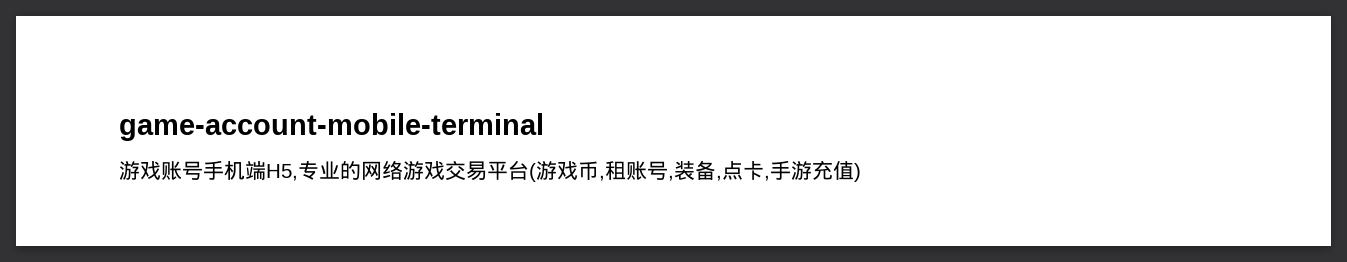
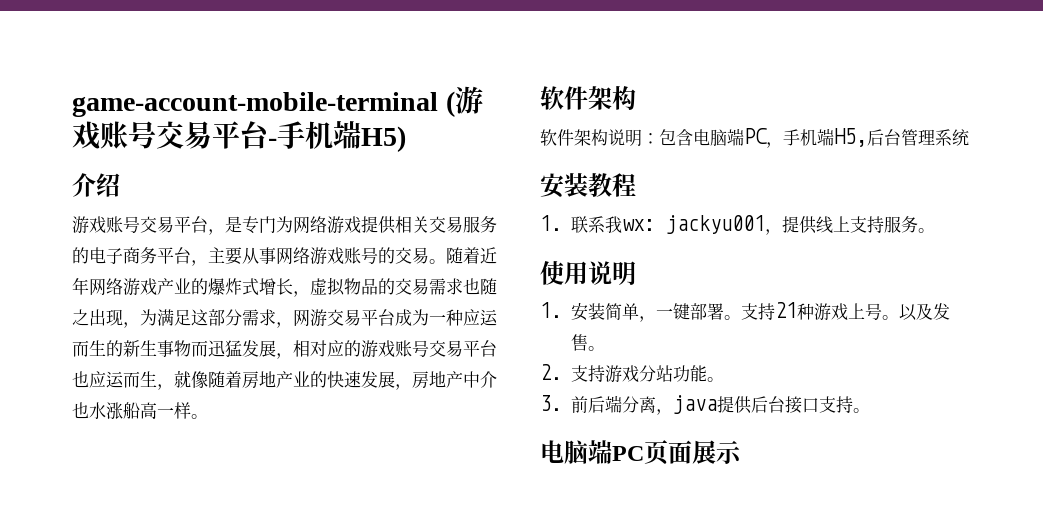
- game-account-mobile-terminal
- 游戏账号手机端H5,专业的网络游戏交易平台(游戏币,租账号,装备,点卡,手游充值)
+ game-account-mobile-terminal (游戏账号交易平台-手机端H5)
+ 介绍
+ 游戏账号交易平台，是专门为网络游戏提供相关交易服务的电子商务平台，主要从事网络游戏账号的交易。随着近年网络游戏产业的爆炸式增长，虚拟物品的交易需求也随之出现，为满足这部分需求，网游交易平台成为一种应运而生的新生事物而迅猛发展，相对应的游戏账号交易平台也应运而生，就像随着房地产业的快速发展，房地产中介也水涨船高一样。
+ 软件架构
+ 软件架构说明：包含电脑端PC，手机端H5,后台管理系统
+ 安装教程
+ 1.联系我wx: jackyu001，提供线上支持服务。
+ 使用说明
+ 1.安装简单，一键部署。支持21种游戏上号。以及发售。
+ 2.支持游戏分站功能。
+ 3.前后端分离，java提供后台接口支持。
+ 电脑端PC页面展示

